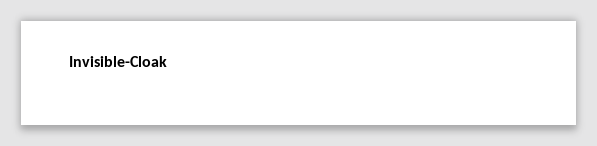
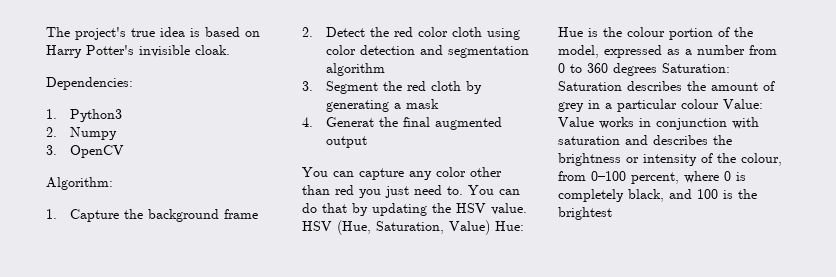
- Invisible-Cloak
+ The project's true idea is based on Harry Potter's invisible cloak.
+ Dependencies:
+ 1. Python3
+ 2. Numpy
+ 3. OpenCV
+ Algorithm:
+ 1. Capture the background frame
+ 2. Detect the red color cloth using color detection and segmentation algorithm
+ 3. Segment the red cloth by generating a mask
+ 4. Generat the final augmented output
+ You can capture any color other than red you just need to. You can do that by updating the HSV value. HSV (Hue, Saturation, Value) Hue: Hue is the colour portion of the model, expressed as a number from 0 to 360 degrees Saturation: Saturation describes the amount of grey in a particular colour Value: Value works in conjunction with saturation and describes the brightness or intensity of the colour, from 0–100 percent, where 0 is completely black, and 100 is the brightest

